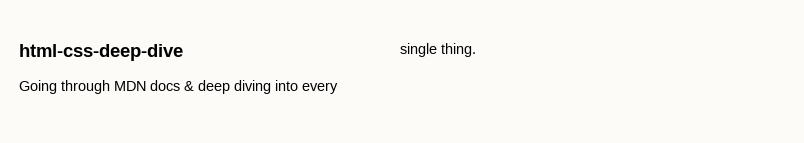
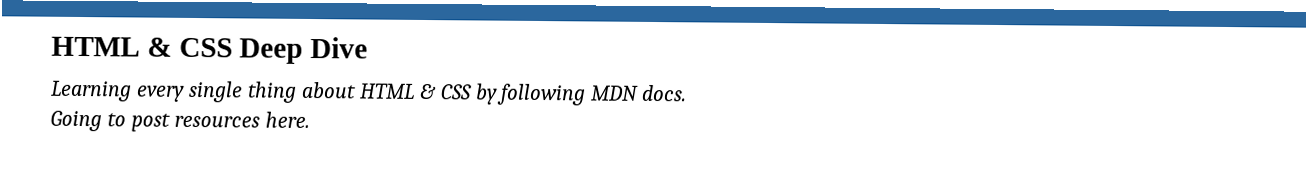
- html-css-deep-dive
- Going through MDN docs & deep diving into every single thing.
+ HTML & CSS Deep Dive
+ Learning every single thing about HTML & CSS by following MDN docs.
+ Going to post resources here.

